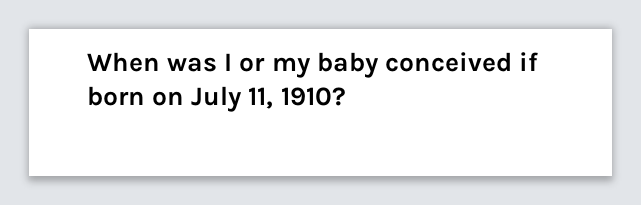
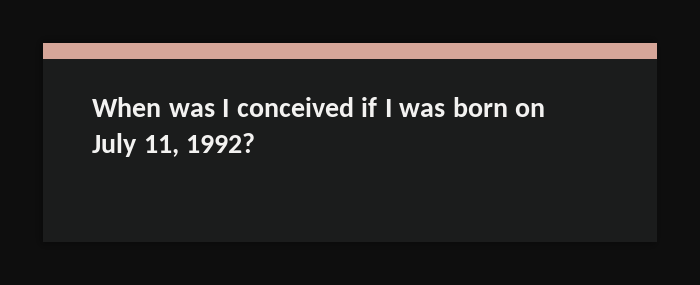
- When was I or my baby conceived if born on July 11, 1910?
+ When was I conceived if I was born on July 11, 1992?

